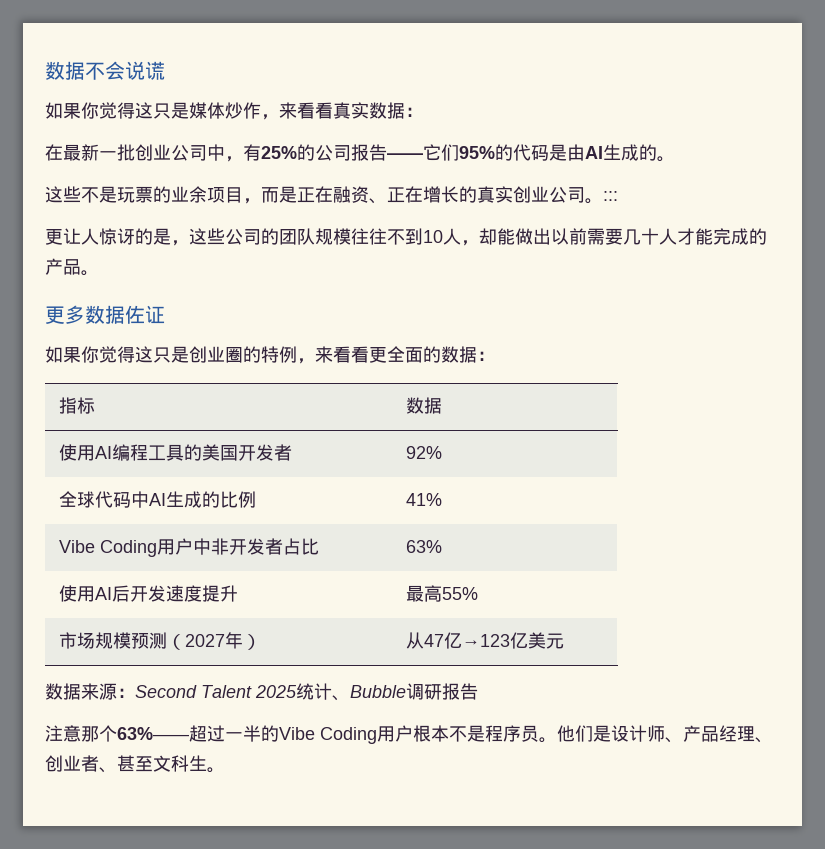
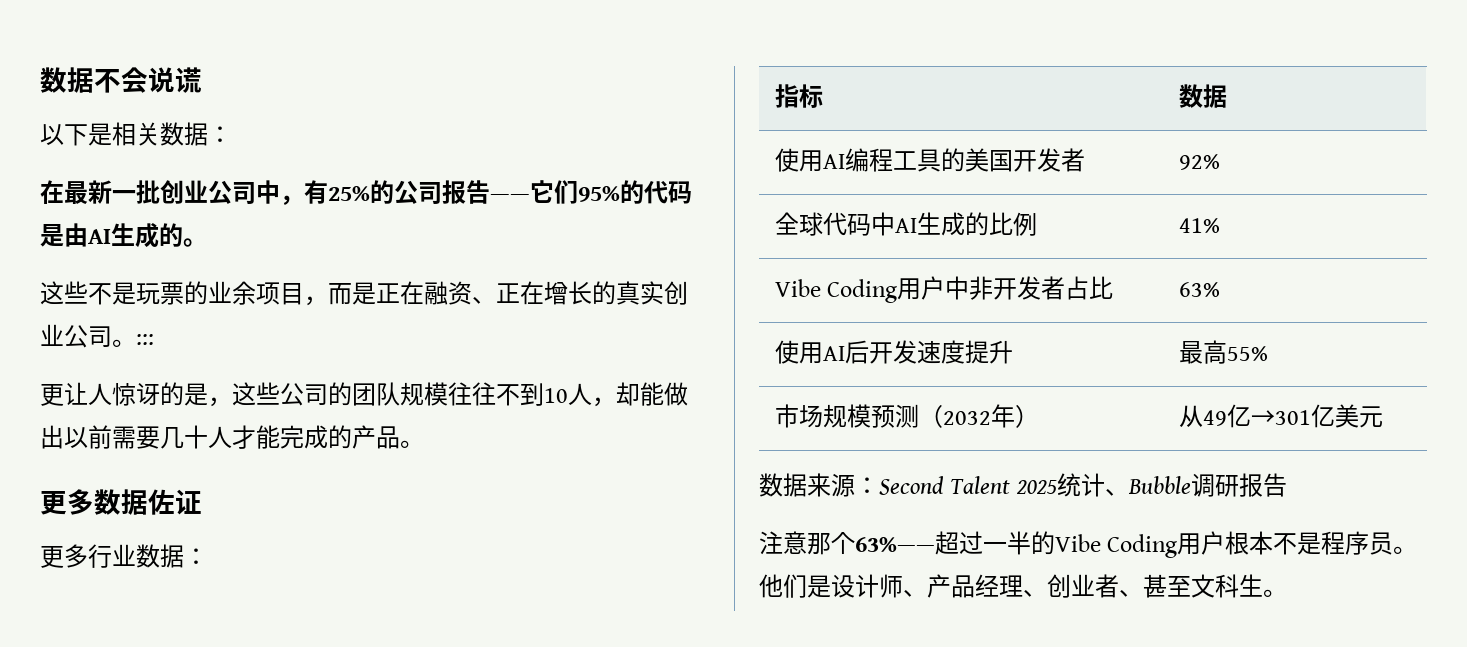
- 如果你觉得这只是媒体炒作，来看看真实数据：
+ 以下是相关数据：
- 如果你觉得这只是创业圈的特例，来看看更全面的数据：
+ 更多行业数据：
- 市场规模预测（2027年） | 从47亿→123亿美元
+ 市场规模预测（2032年） | 从49亿→301亿美元

